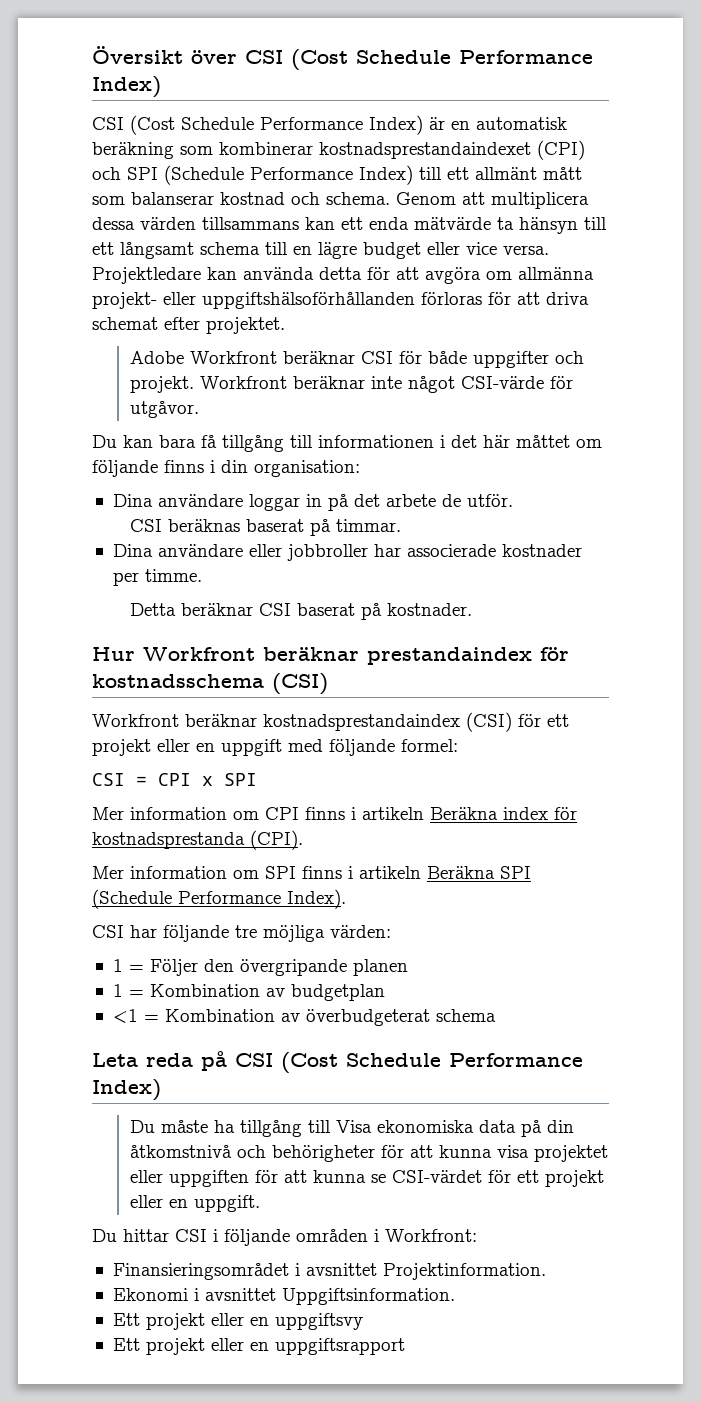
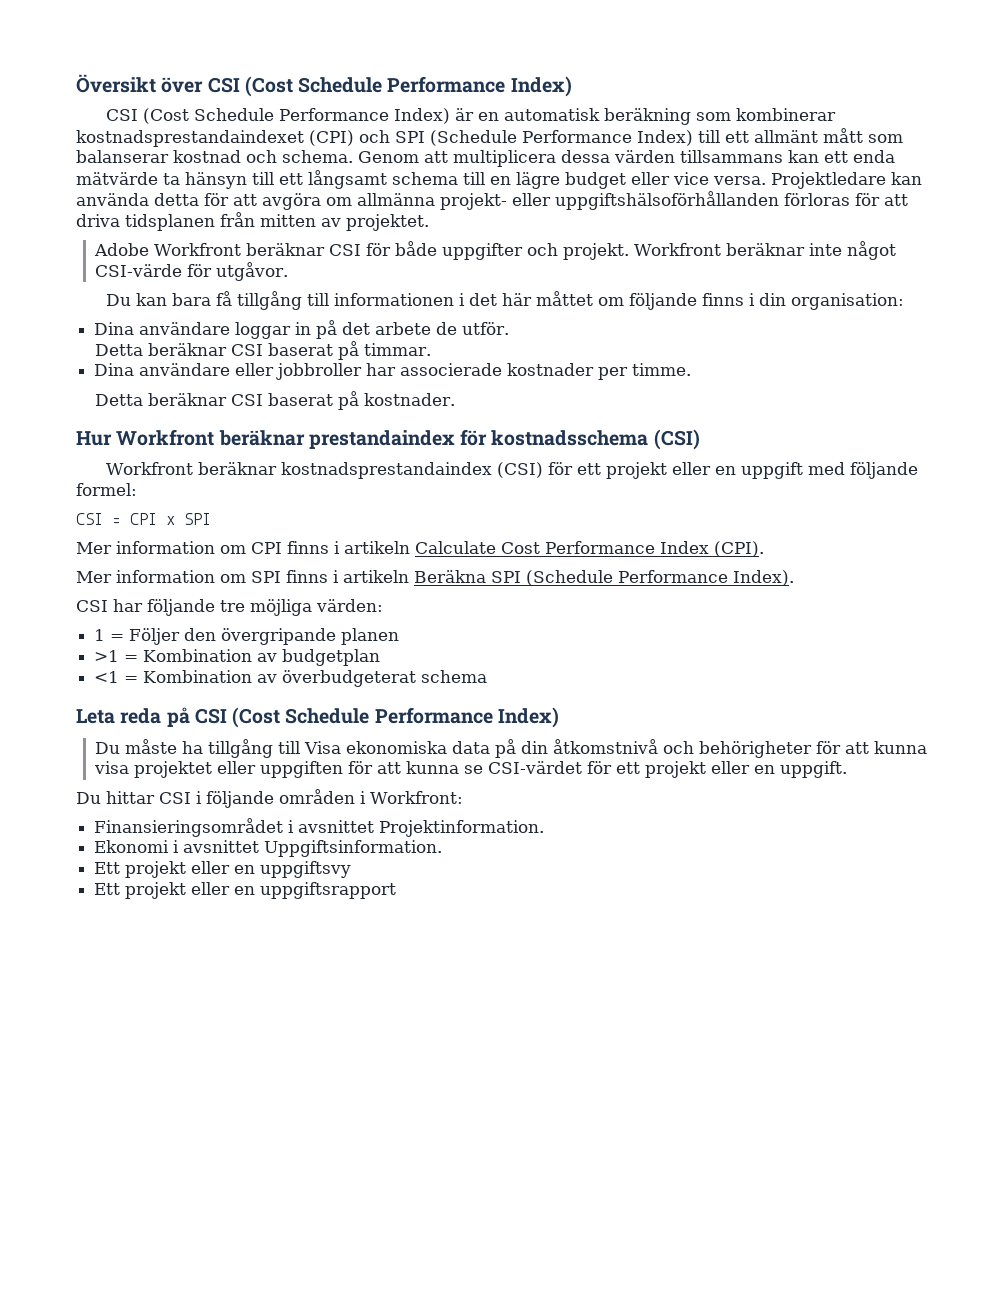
- Projektledare kan använda detta för att avgöra om allmänna projekt- eller uppgiftshälsoförhållanden förloras för att driva schemat efter projektet.
+ Projektledare kan använda detta för att avgöra om allmänna projekt- eller uppgiftshälsoförhållanden förloras för att driva tidsplanen från mitten av projektet.
- CSI beräknas baserat på timmar.
+ Detta beräknar CSI baserat på timmar.
- Mer information om CPI finns i artikeln Beräkna index för kostnadsprestanda (CPI).
+ Mer information om CPI finns i artikeln Calculate Cost Performance Index (CPI).
- 1 = Kombination av budgetplan
+ >1 = Kombination av budgetplan

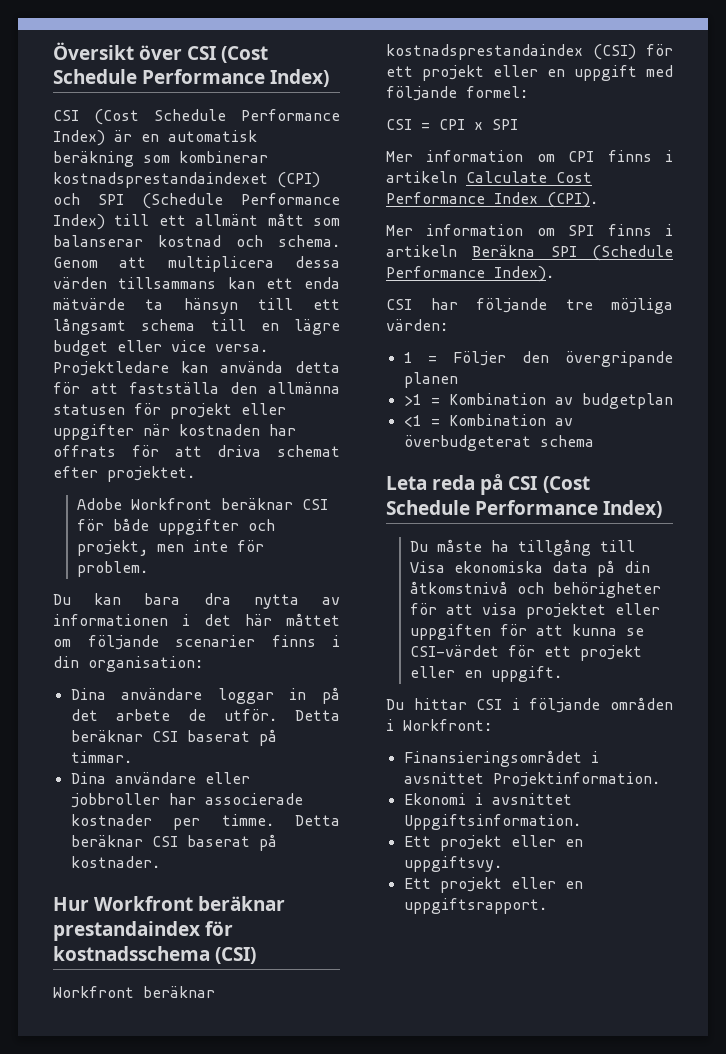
- Projektledare kan använda detta för att avgöra om allmänna projekt- eller uppgiftshälsoförhållanden förloras för att driva tidsplanen från mitten av projektet.
+ Projektledare kan använda detta för att fastställa den allmänna statusen för projekt eller uppgifter när kostnaden har offrats för att driva schemat efter projektet.
- Adobe Workfront beräknar CSI för både uppgifter och projekt. Workfront beräknar inte något CSI-värde för utgåvor.
+ Adobe Workfront beräknar CSI för både uppgifter och projekt, men inte för problem.
- Du kan bara få tillgång till informationen i det här måttet om följande finns i din organisation:
+ Du kan bara dra nytta av informationen i det här måttet om följande scenarier finns i din organisation:
- Dina användare loggar in på det arbete de utför.
- Detta beräknar CSI baserat på timmar.
+ Dina användare loggar in på det arbete de utför. Detta beräknar CSI baserat på timmar.
- Dina användare eller jobbroller har associerade kostnader per timme.
- Detta beräknar CSI baserat på kostnader.
+ Dina användare eller jobbroller har associerade kostnader per timme. Detta beräknar CSI baserat på kostnader.
- Du måste ha tillgång till Visa ekonomiska data på din åtkomstnivå och behörigheter för att kunna visa projektet eller uppgiften för att kunna se CSI-värdet för ett projekt eller en uppgift.
+ Du måste ha tillgång till Visa ekonomiska data på din åtkomstnivå och behörigheter för att visa projektet eller uppgiften för att kunna se CSI-värdet för ett projekt eller en uppgift.
- Ett projekt eller en uppgiftsvy
- Ett projekt eller en uppgiftsrapport
+ Ett projekt eller en uppgiftsvy.
+ Ett projekt eller en uppgiftsrapport.

